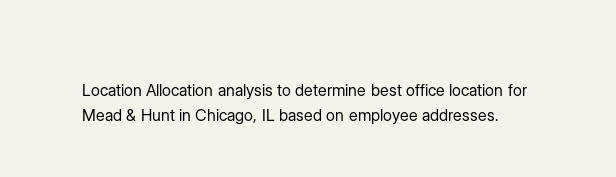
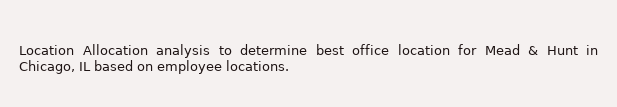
- Location Allocation analysis to determine best office location for Mead & Hunt in Chicago, IL based on employee addresses.
+ Location Allocation analysis to determine best office location for Mead & Hunt in Chicago, IL based on employee locations.

